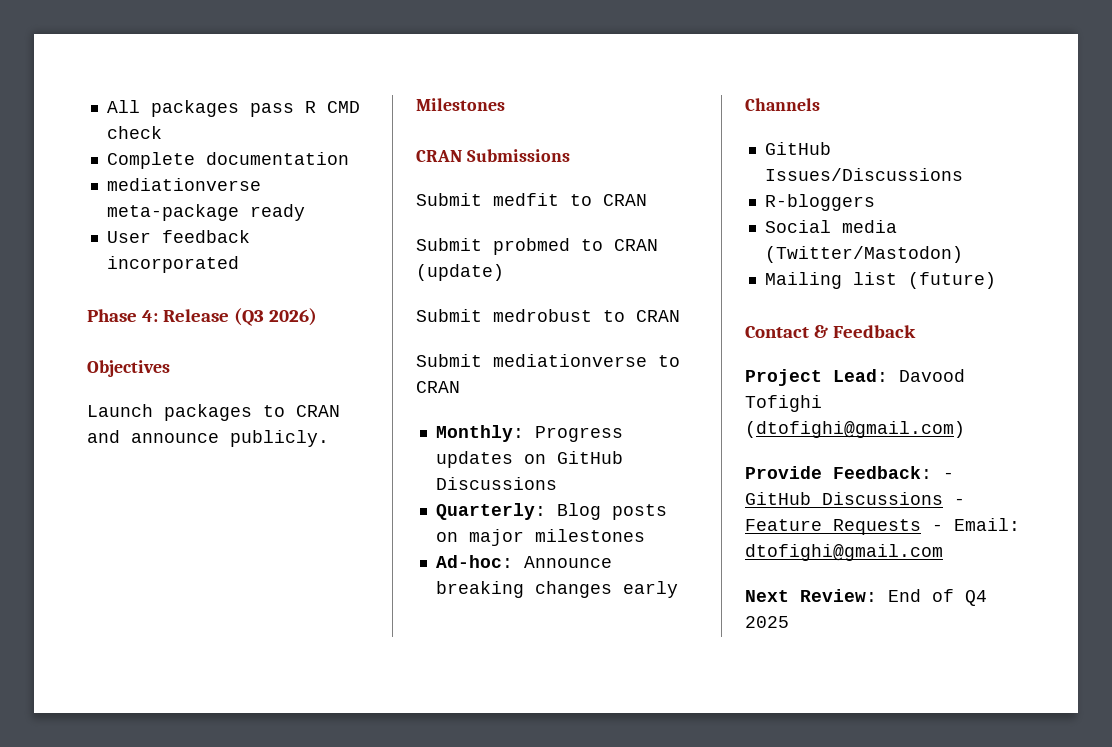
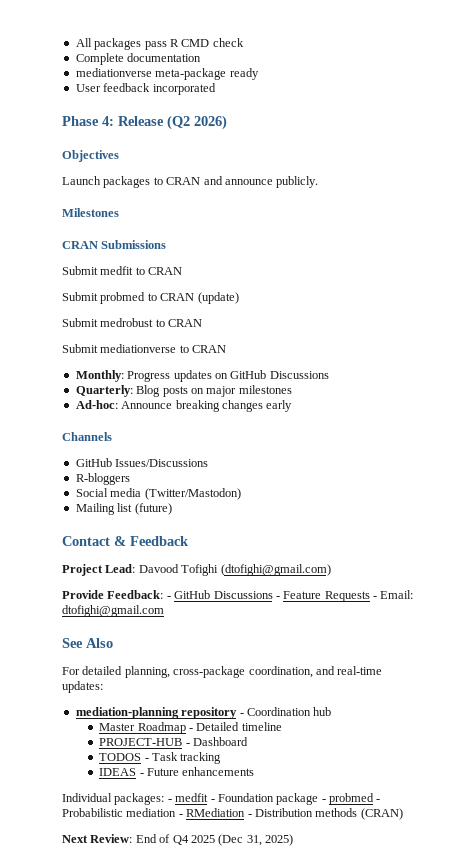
- Phase 4: Release (Q3 2026)
+ Phase 4: Release (Q2 2026)
+ See Also
+ For detailed planning, cross-package coordination, and real-time updates:
+ mediation-planning repository - Coordination hub
+ Master Roadmap - Detailed timeline
+ PROJECT-HUB - Dashboard
+ TODOS - Task tracking
+ IDEAS - Future enhancements
+ Individual packages: - medfit - Foundation package - probmed - Probabilistic mediation - RMediation - Distribution methods (CRAN)
- Next Review: End of Q4 2025
+ Next Review: End of Q4 2025 (Dec 31, 2025)

